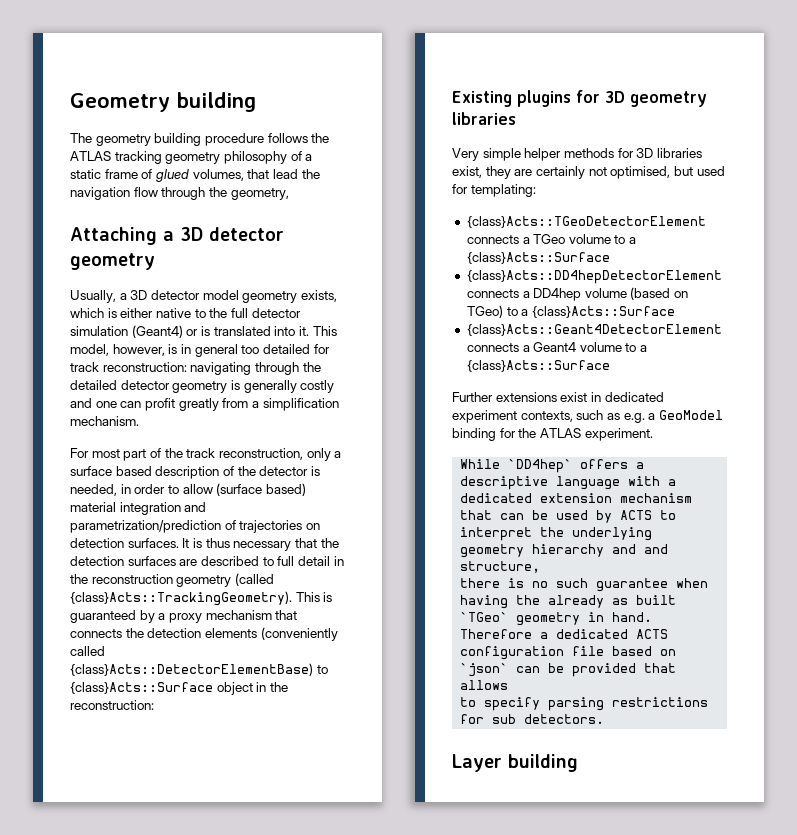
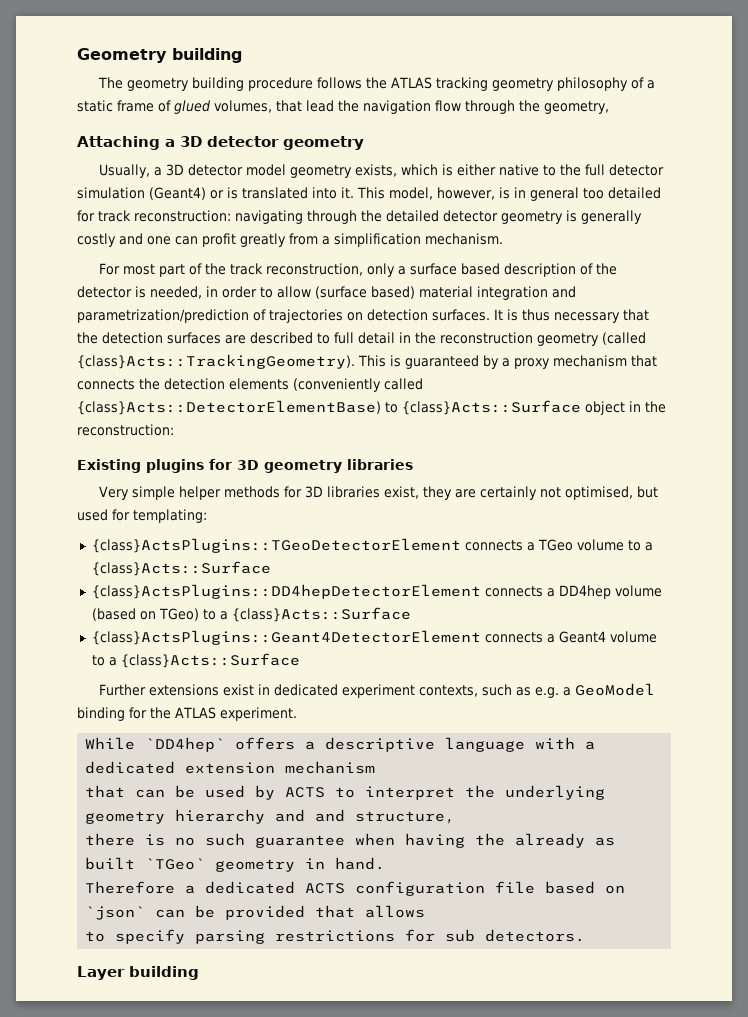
- {class}Acts::TGeoDetectorElement connects a TGeo volume to a {class}Acts::Surface
+ {class}ActsPlugins::TGeoDetectorElement connects a TGeo volume to a {class}Acts::Surface
- {class}Acts::DD4hepDetectorElement connects a DD4hep volume (based on TGeo) to a {class}Acts::Surface
+ {class}ActsPlugins::DD4hepDetectorElement connects a DD4hep volume (based on TGeo) to a {class}Acts::Surface
- {class}Acts::Geant4DetectorElement connects a Geant4 volume to a {class}Acts::Surface
+ {class}ActsPlugins::Geant4DetectorElement connects a Geant4 volume to a {class}Acts::Surface

